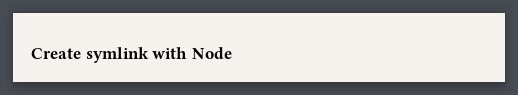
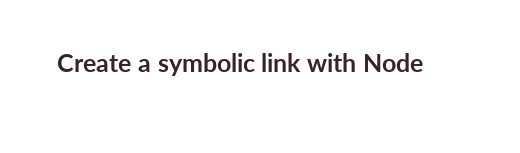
- Create symlink with Node
+ Create a symbolic link with Node

